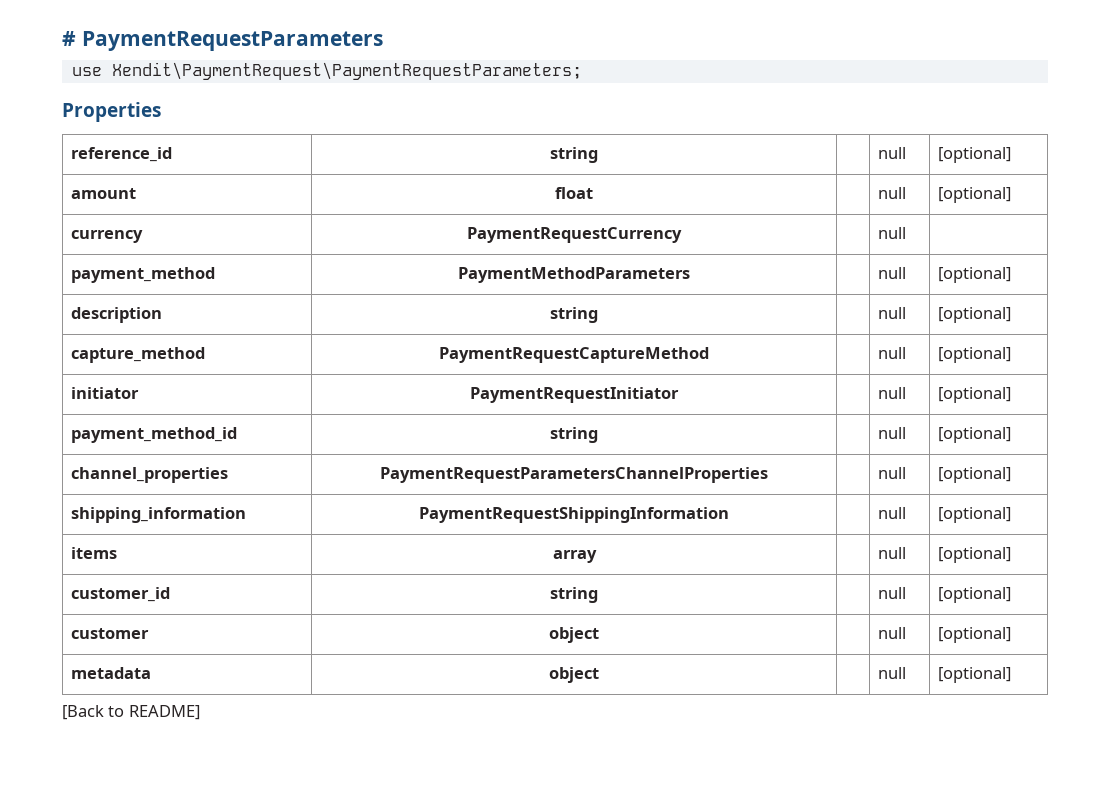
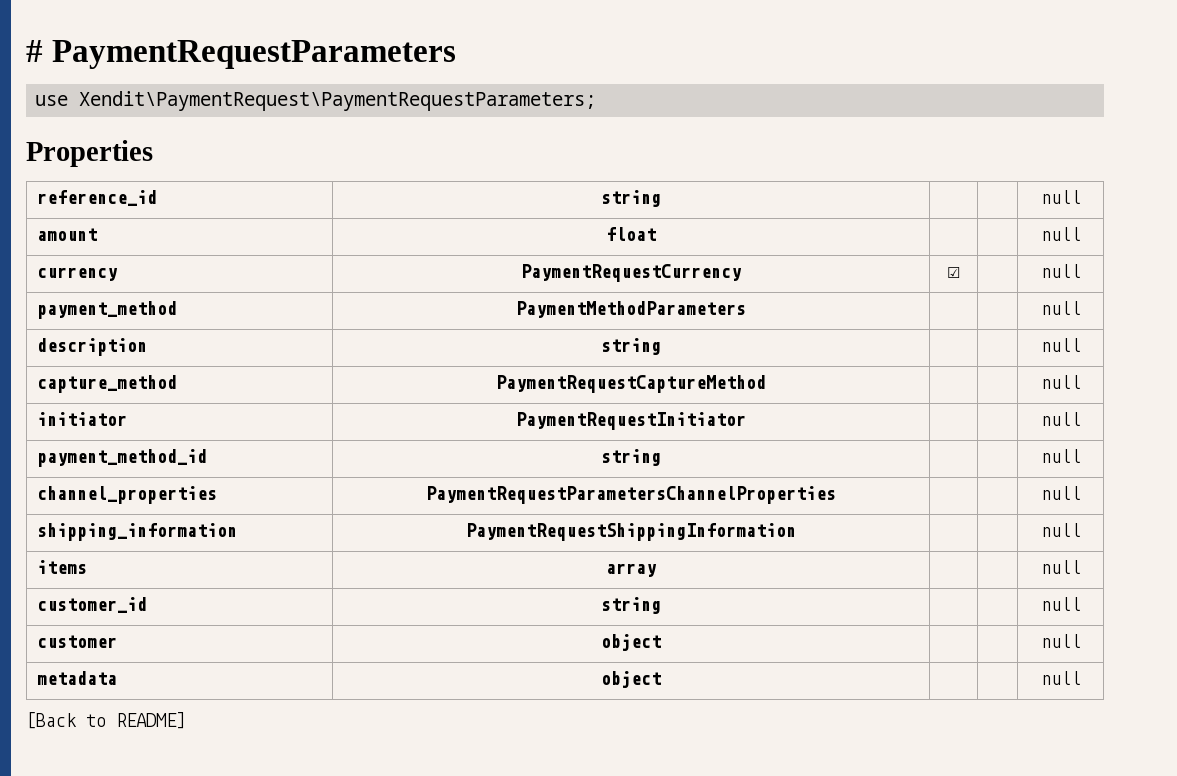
- reference_id | string | | null | [optional]
+ reference_id | string | | | null
- amount | float | | null | [optional]
+ amount | float | | | null
- currency | PaymentRequestCurrency | | null |
+ currency | PaymentRequestCurrency | ☑ | | null
- payment_method | PaymentMethodParameters | | null | [optional]
+ payment_method | PaymentMethodParameters | | | null
- description | string | | null | [optional]
+ description | string | | | null
- capture_method | PaymentRequestCaptureMethod | | null | [optional]
+ capture_method | PaymentRequestCaptureMethod | | | null
- initiator | PaymentRequestInitiator | | null | [optional]
+ initiator | PaymentRequestInitiator | | | null
- payment_method_id | string | | null | [optional]
+ payment_method_id | string | | | null
- channel_properties | PaymentRequestParametersChannelProperties | | null | [optional]
+ channel_properties | PaymentRequestParametersChannelProperties | | | null
- shipping_information | PaymentRequestShippingInformation | | null | [optional]
+ shipping_information | PaymentRequestShippingInformation | | | null
- items | array | | null | [optional]
+ items | array | | | null
- customer_id | string | | null | [optional]
+ customer_id | string | | | null
- customer | object | | null | [optional]
+ customer | object | | | null
- metadata | object | | null | [optional]
+ metadata | object | | | null

